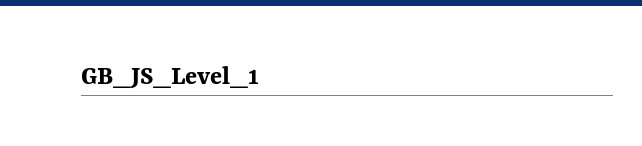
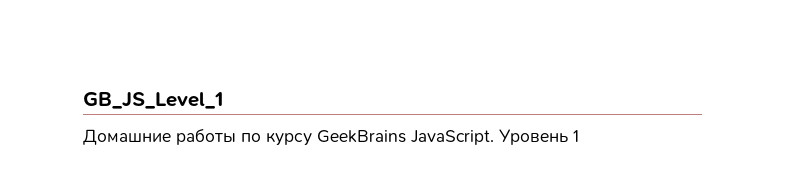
+ Домашние работы по курсу GeekBrains JavaScript. Уровень 1

